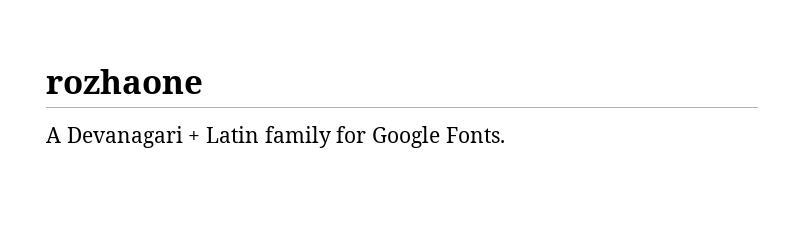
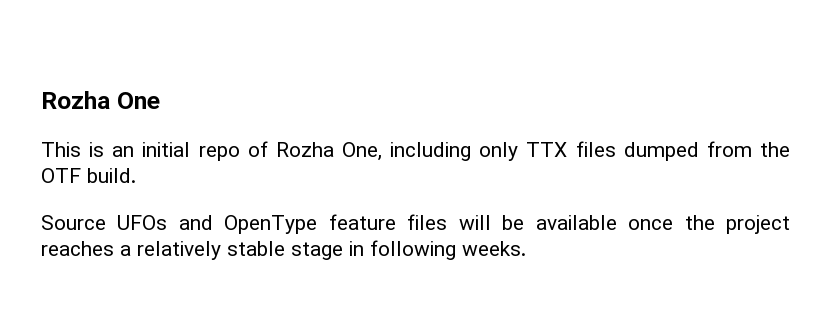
- rozhaone
- A Devanagari + Latin family for Google Fonts.
+ Rozha One
+ This is an initial repo of Rozha One, including only TTX files dumped from the OTF build.
+ Source UFOs and OpenType feature files will be available once the project reaches a relatively stable stage in following weeks.

